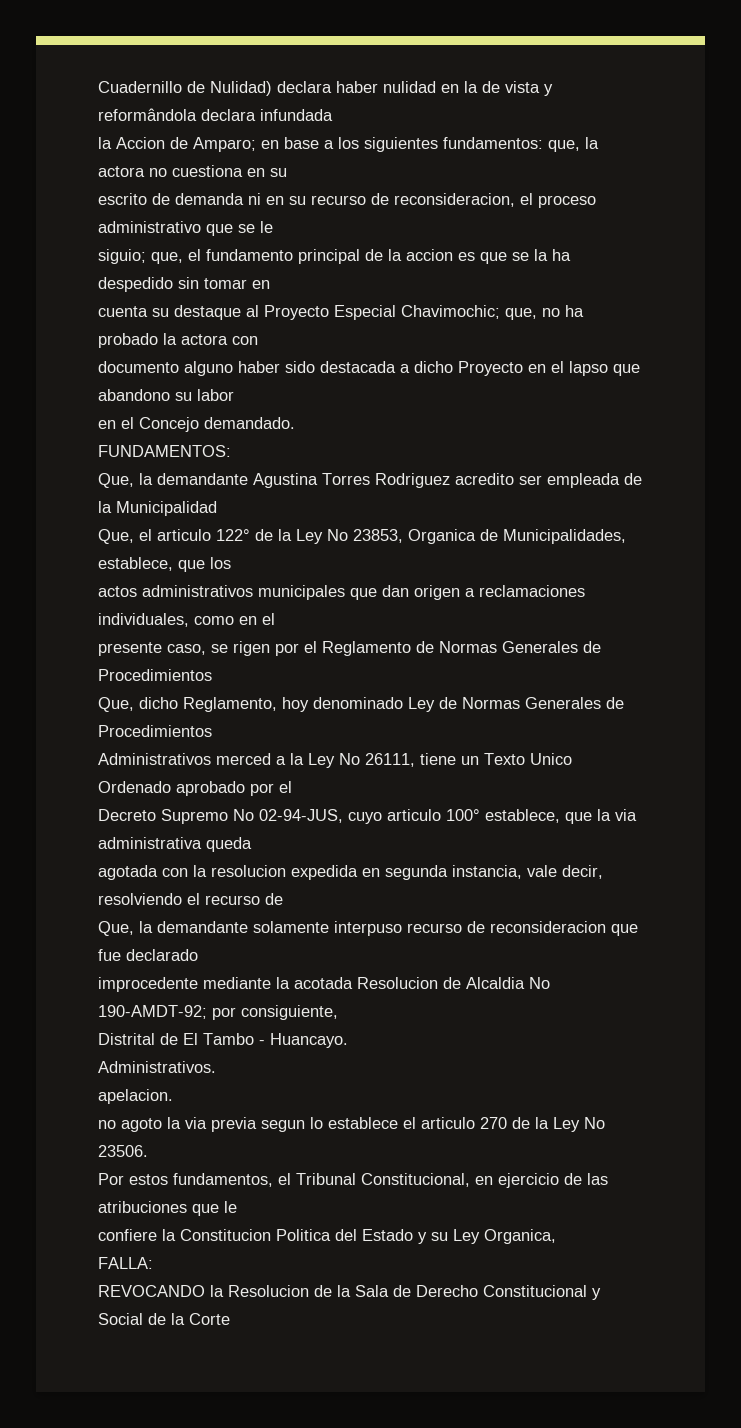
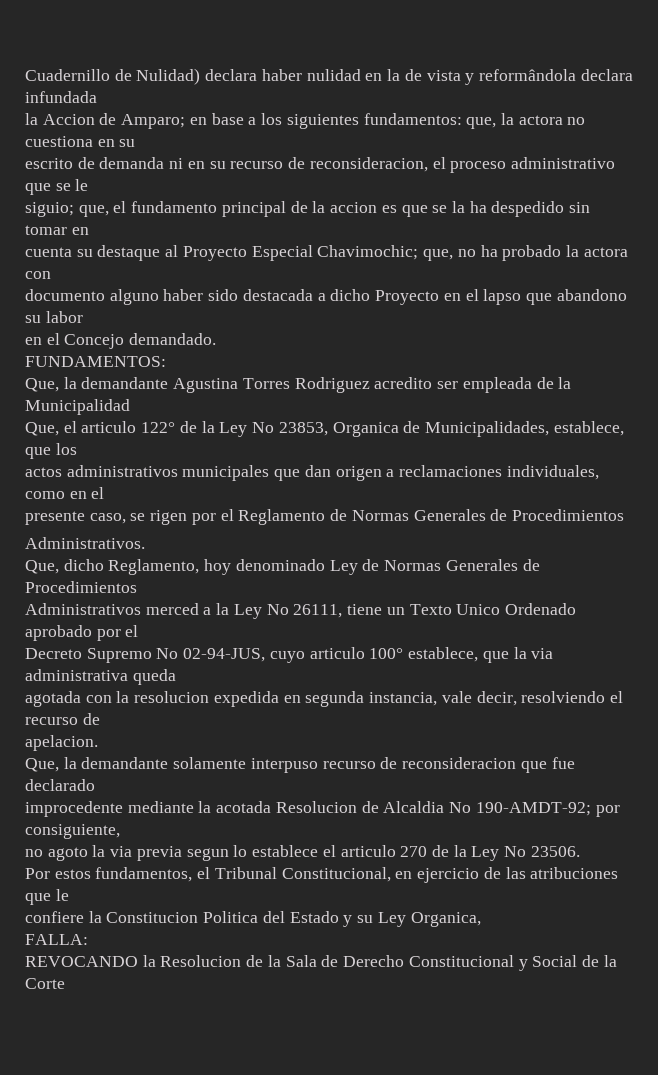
+ Administrativos.
+ apelacion.
- Distrital de El Tambo - Huancayo.
- Administrativos.
- apelacion.

